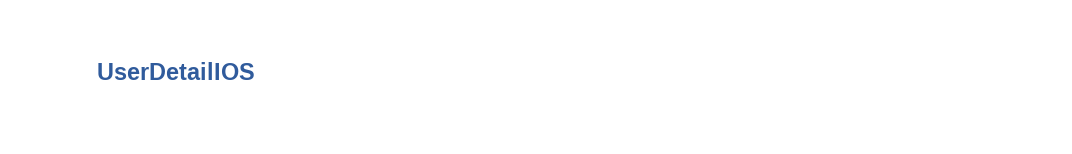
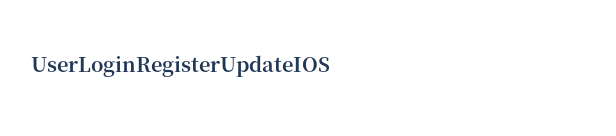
- UserDetailIOS
+ UserLoginRegisterUpdateIOS

